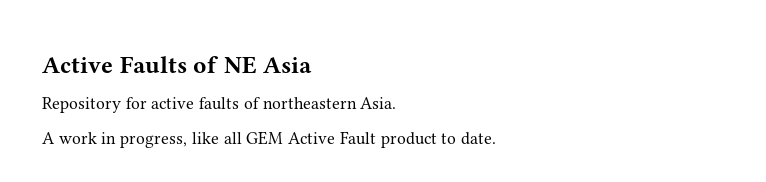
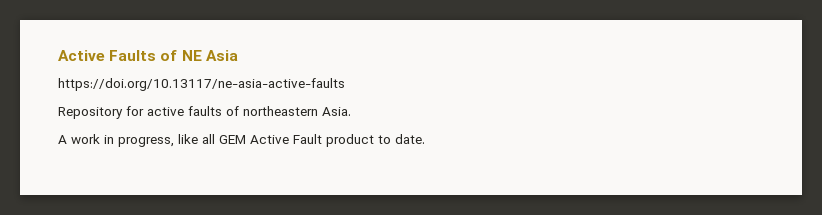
+ https://doi.org/10.13117/ne-asia-active-faults

